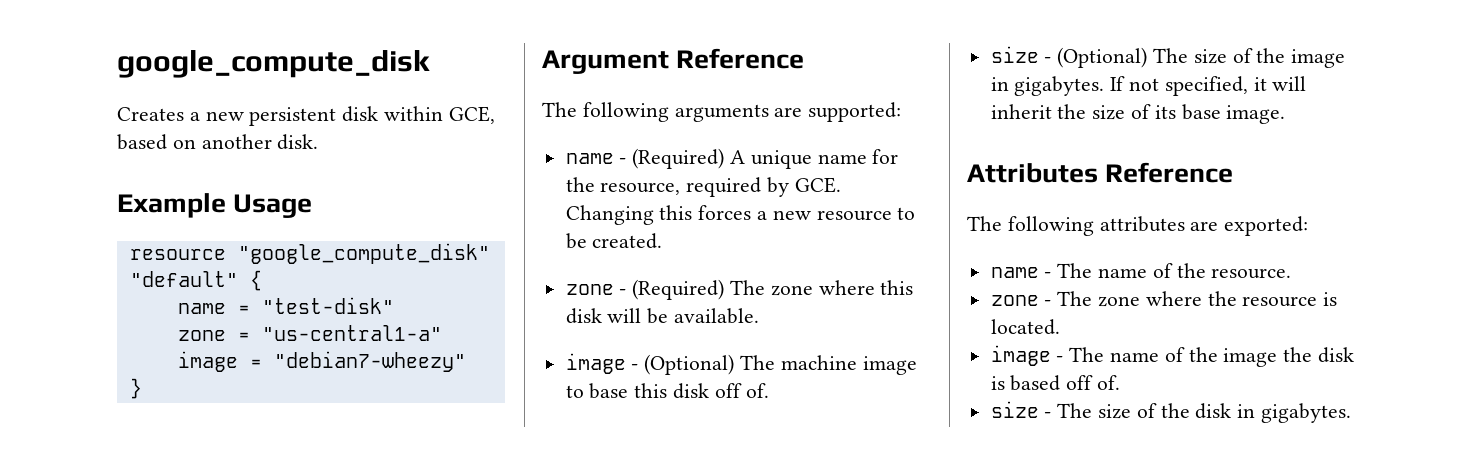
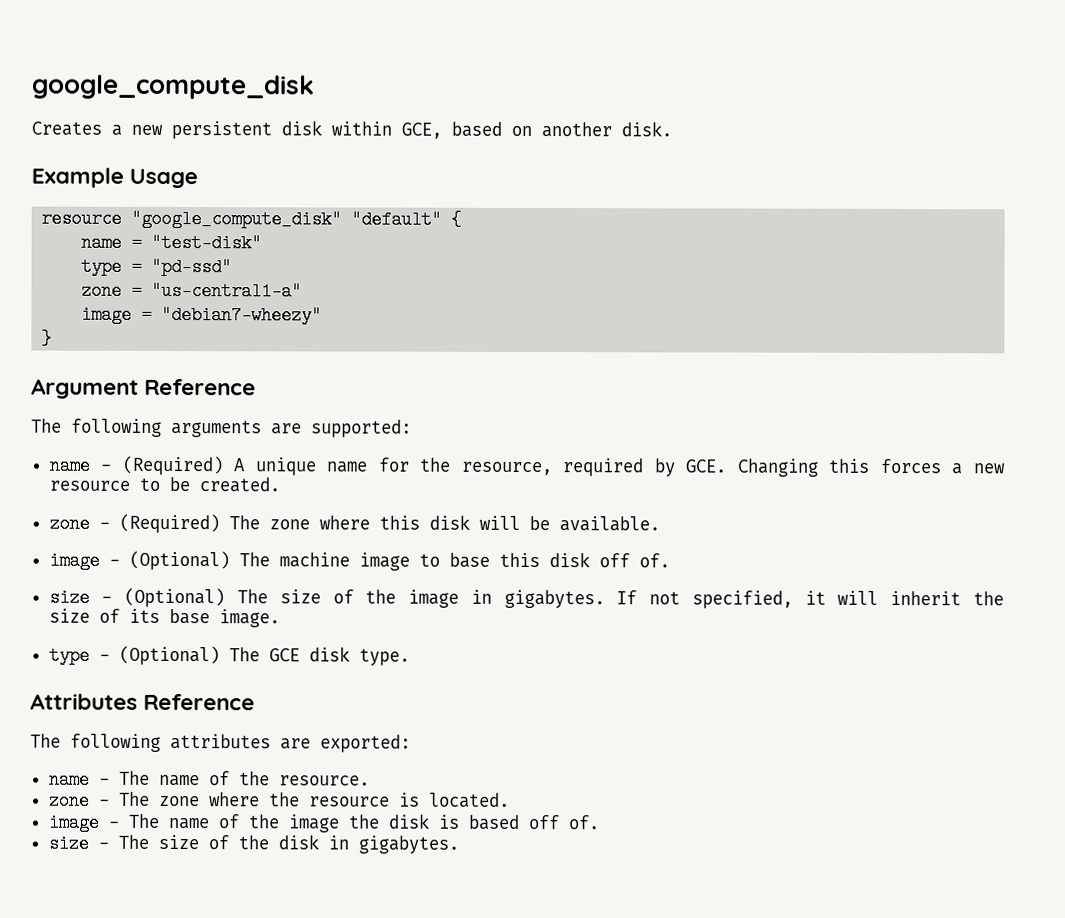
+ type = "pd-ssd"
+ type - (Optional) The GCE disk type.

